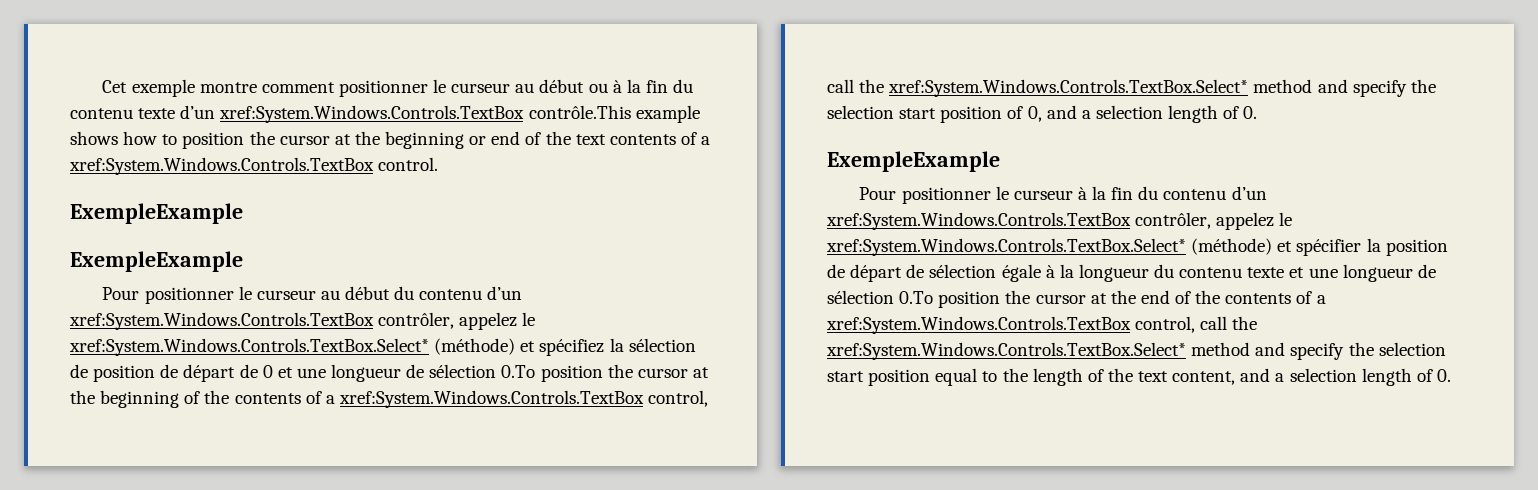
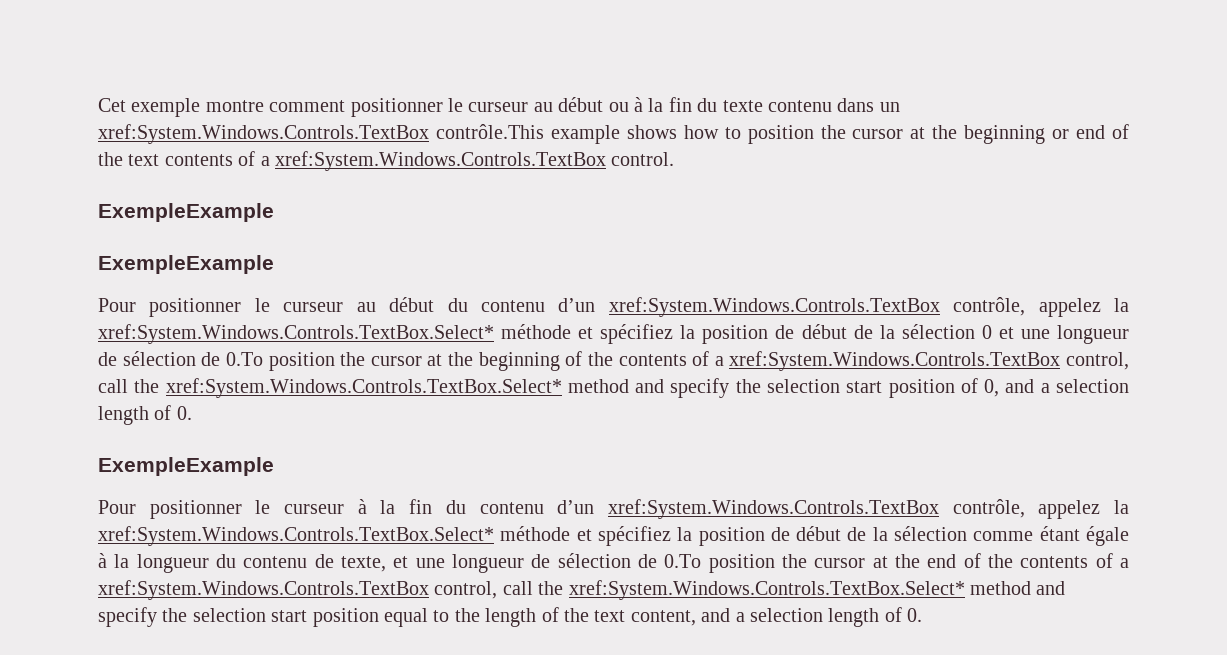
- Cet exemple montre comment positionner le curseur au début ou à la fin du contenu texte d’un xref:System.Windows.Controls.TextBox contrôle.This example shows how to position the cursor at the beginning or end of the text contents of a xref:System.Windows.Controls.TextBox control.
+ Cet exemple montre comment positionner le curseur au début ou à la fin du texte contenu dans un xref:System.Windows.Controls.TextBox contrôle.This example shows how to position the cursor at the beginning or end of the text contents of a xref:System.Windows.Controls.TextBox control.
- Pour positionner le curseur au début du contenu d’un xref:System.Windows.Controls.TextBox contrôler, appelez le xref:System.Windows.Controls.TextBox.Select* (méthode) et spécifiez la sélection de position de départ de 0 et une longueur de sélection 0.To position the cursor at the beginning of the contents of a xref:System.Windows.Controls.TextBox control, call the xref:System.Windows.Controls.TextBox.Select* method and specify the selection start position of 0, and a selection length of 0.
+ Pour positionner le curseur au début du contenu d’un xref:System.Windows.Controls.TextBox contrôle, appelez la xref:System.Windows.Controls.TextBox.Select* méthode et spécifiez la position de début de la sélection 0 et une longueur de sélection de 0.To position the cursor at the beginning of the contents of a xref:System.Windows.Controls.TextBox control, call the xref:System.Windows.Controls.TextBox.Select* method and specify the selection start position of 0, and a selection length of 0.
- Pour positionner le curseur à la fin du contenu d’un xref:System.Windows.Controls.TextBox contrôler, appelez le xref:System.Windows.Controls.TextBox.Select* (méthode) et spécifier la position de départ de sélection égale à la longueur du contenu texte et une longueur de sélection 0.To position the cursor at the end of the contents of a xref:System.Windows.Controls.TextBox control, call the xref:System.Windows.Controls.TextBox.Select* method and specify the selection start position equal to the length of the text content, and a selection length of 0.
+ Pour positionner le curseur à la fin du contenu d’un xref:System.Windows.Controls.TextBox contrôle, appelez la xref:System.Windows.Controls.TextBox.Select* méthode et spécifiez la position de début de la sélection comme étant égale à la longueur du contenu de texte, et une longueur de sélection de 0.To position the cursor at the end of the contents of a xref:System.Windows.Controls.TextBox control, call the xref:System.Windows.Controls.TextBox.Select* method and specify the selection start position equal to the length of the text content, and a selection length of 0.

